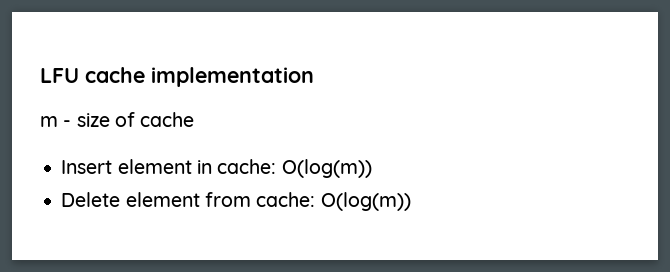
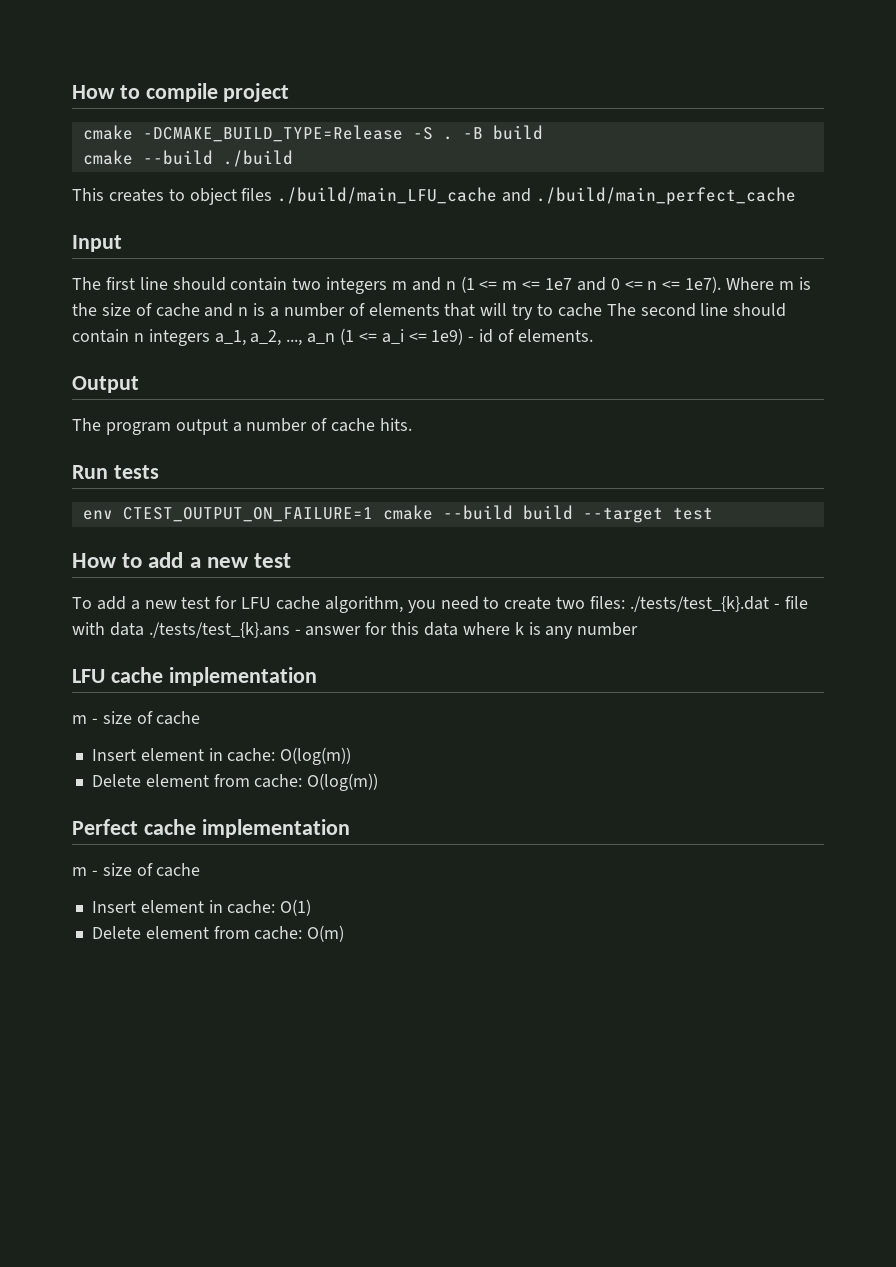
+ How to compile project
+ cmake -DCMAKE_BUILD_TYPE=Release -S . -B build
+ cmake --build ./build
+ This creates to object files ./build/main_LFU_cache and ./build/main_perfect_cache
+ Input
+ The first line should contain two integers m and n (1 <= m <= 1e7 and 0 <= n <= 1e7). Where m is the size of cache and n is a number of elements that will try to cache The second line should contain n integers a_1, a_2, ..., a_n (1 <= a_i <= 1e9) - id of elements.
+ Output
+ The program output a number of cache hits.
+ Run tests
+ env CTEST_OUTPUT_ON_FAILURE=1 cmake --build build --target test
+ How to add a new test
+ To add a new test for LFU cache algorithm, you need to create two files: ./tests/test_{k}.dat - file with data ./tests/test_{k}.ans - answer for this data where k is any number
+ Perfect cache implementation
+ m - size of cache
+ Insert element in cache: O(1)
+ Delete element from cache: O(m)

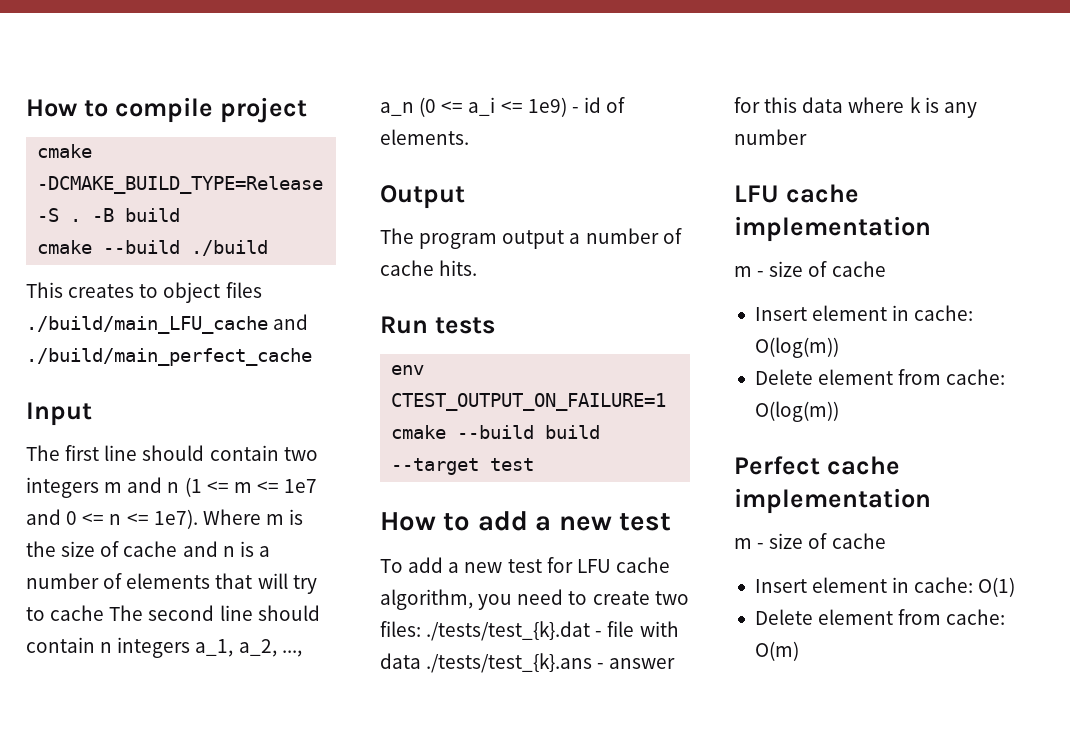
- Where m is the size of cache and n is a number of elements that will try to cache The second line should contain n integers a_1, a_2, ..., a_n (1 <= a_i <= 1e9) - id of elements.
+ Where m is the size of cache and n is a number of elements that will try to cache The second line should contain n integers a_1, a_2, ..., a_n (0 <= a_i <= 1e9) - id of elements.

